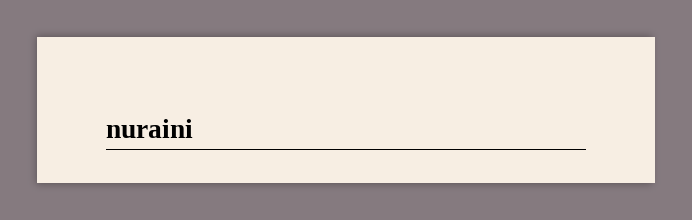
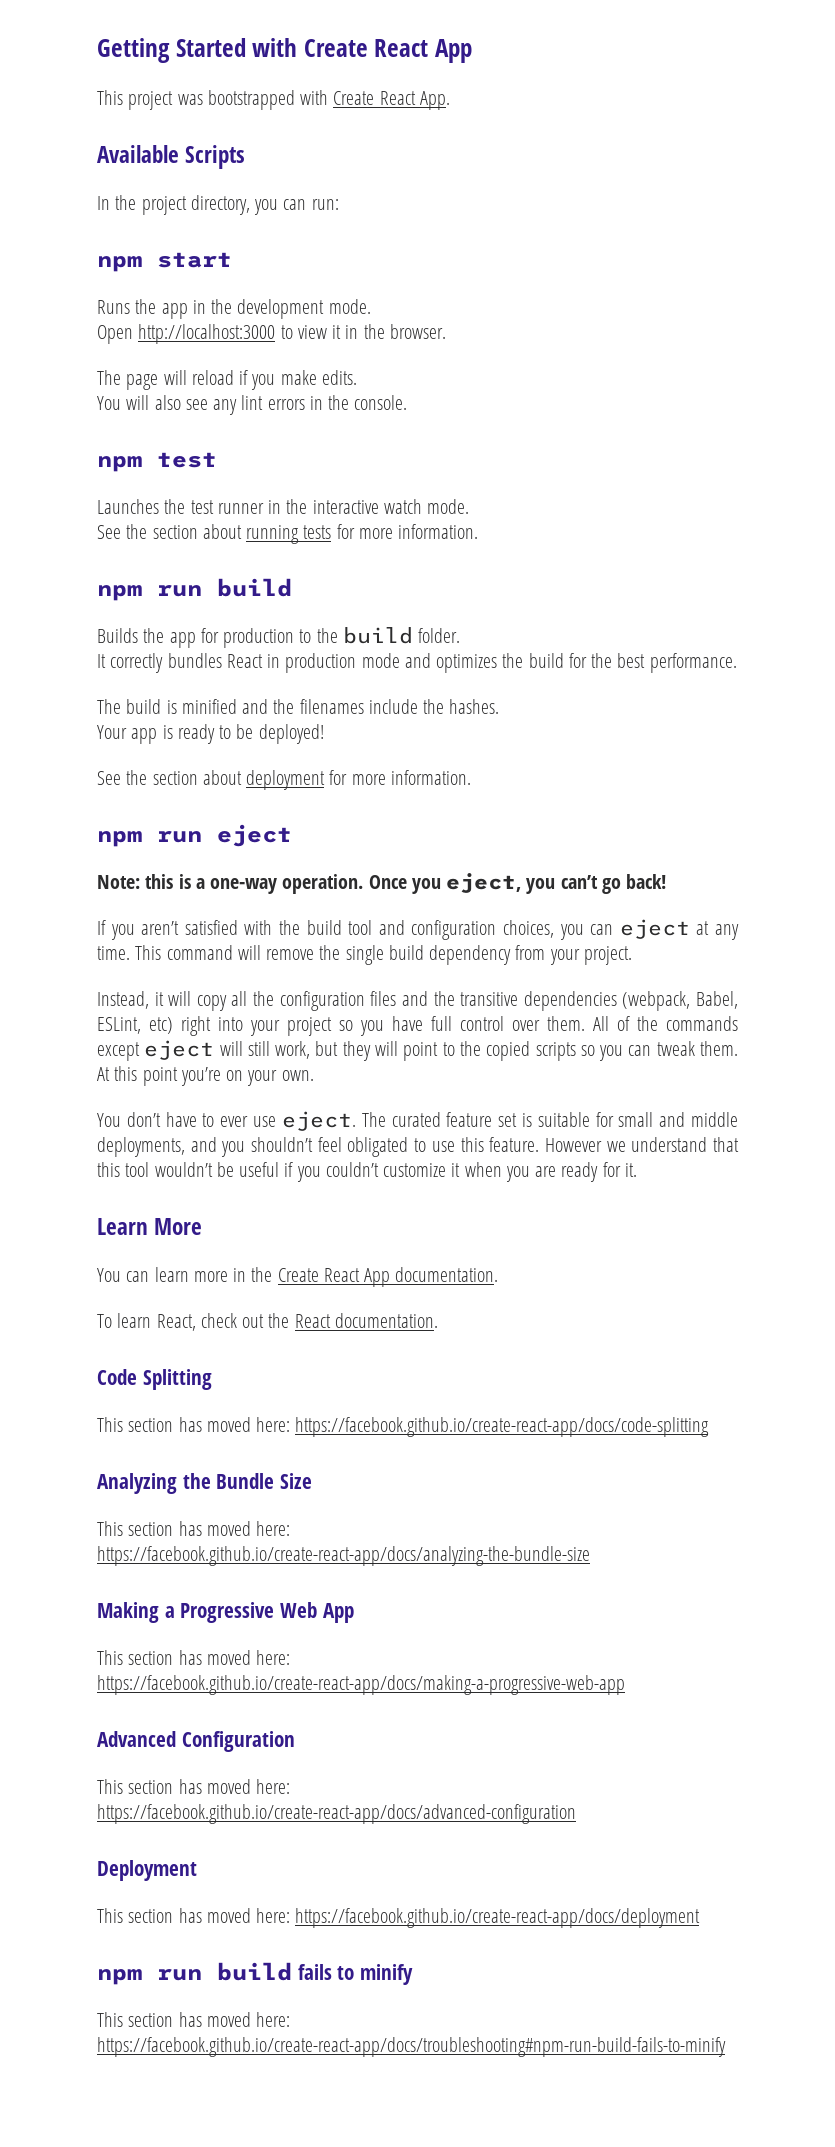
- nuraini
+ Getting Started with Create React App
+ This project was bootstrapped with Create React App.
+ Available Scripts
+ In the project directory, you can run:
+ npm start
+ Runs the app in the development mode.
+ Open http://localhost:3000 to view it in the browser.
+ The page will reload if you make edits.
+ You will also see any lint errors in the console.
+ npm test
+ Launches the test runner in the interactive watch mode.
+ See the section about running tests for more information.
+ npm run build
+ Builds the app for production to the build folder.
+ It correctly bundles React in production mode and optimizes the build for the best performance.
+ The build is minified and the filenames include the hashes.
+ Your app is ready to be deployed!
+ See the section about deployment for more information.
+ npm run eject
+ Note: this is a one-way operation. Once you eject, you can’t go back!
+ If you aren’t satisfied with the build tool and configuration choices, you can eject at any time. This command will remove the single build dependency from your project.
+ Instead, it will copy all the configuration files and the transitive dependencies (webpack, Babel, ESLint, etc) right into your project so you have full control over them. All of the commands except eject will still work, but they will point to the copied scripts so you can tweak them. At this point you’re on your own.
+ You don’t have to ever use eject. The curated feature set is suitable for small and middle deployments, and you shouldn’t feel obligated to use this feature. However we understand that this tool wouldn’t be useful if you couldn’t customize it when you are ready for it.
+ Learn More
+ You can learn more in the Create React App documentation.
+ To learn React, check out the React documentation.
+ Code Splitting
+ This section has moved here: https://facebook.github.io/create-react-app/docs/code-splitting
+ Analyzing the Bundle Size
+ This section has moved here: https://facebook.github.io/create-react-app/docs/analyzing-the-bundle-size
+ Making a Progressive Web App
+ This section has moved here: https://facebook.github.io/create-react-app/docs/making-a-progressive-web-app
+ Advanced Configuration
+ This section has moved here: https://facebook.github.io/create-react-app/docs/advanced-configuration
+ Deployment
+ This section has moved here: https://facebook.github.io/create-react-app/docs/deployment
+ npm run build fails to minify
+ This section has moved here: https://facebook.github.io/create-react-app/docs/troubleshooting#npm-run-build-fails-to-minify

